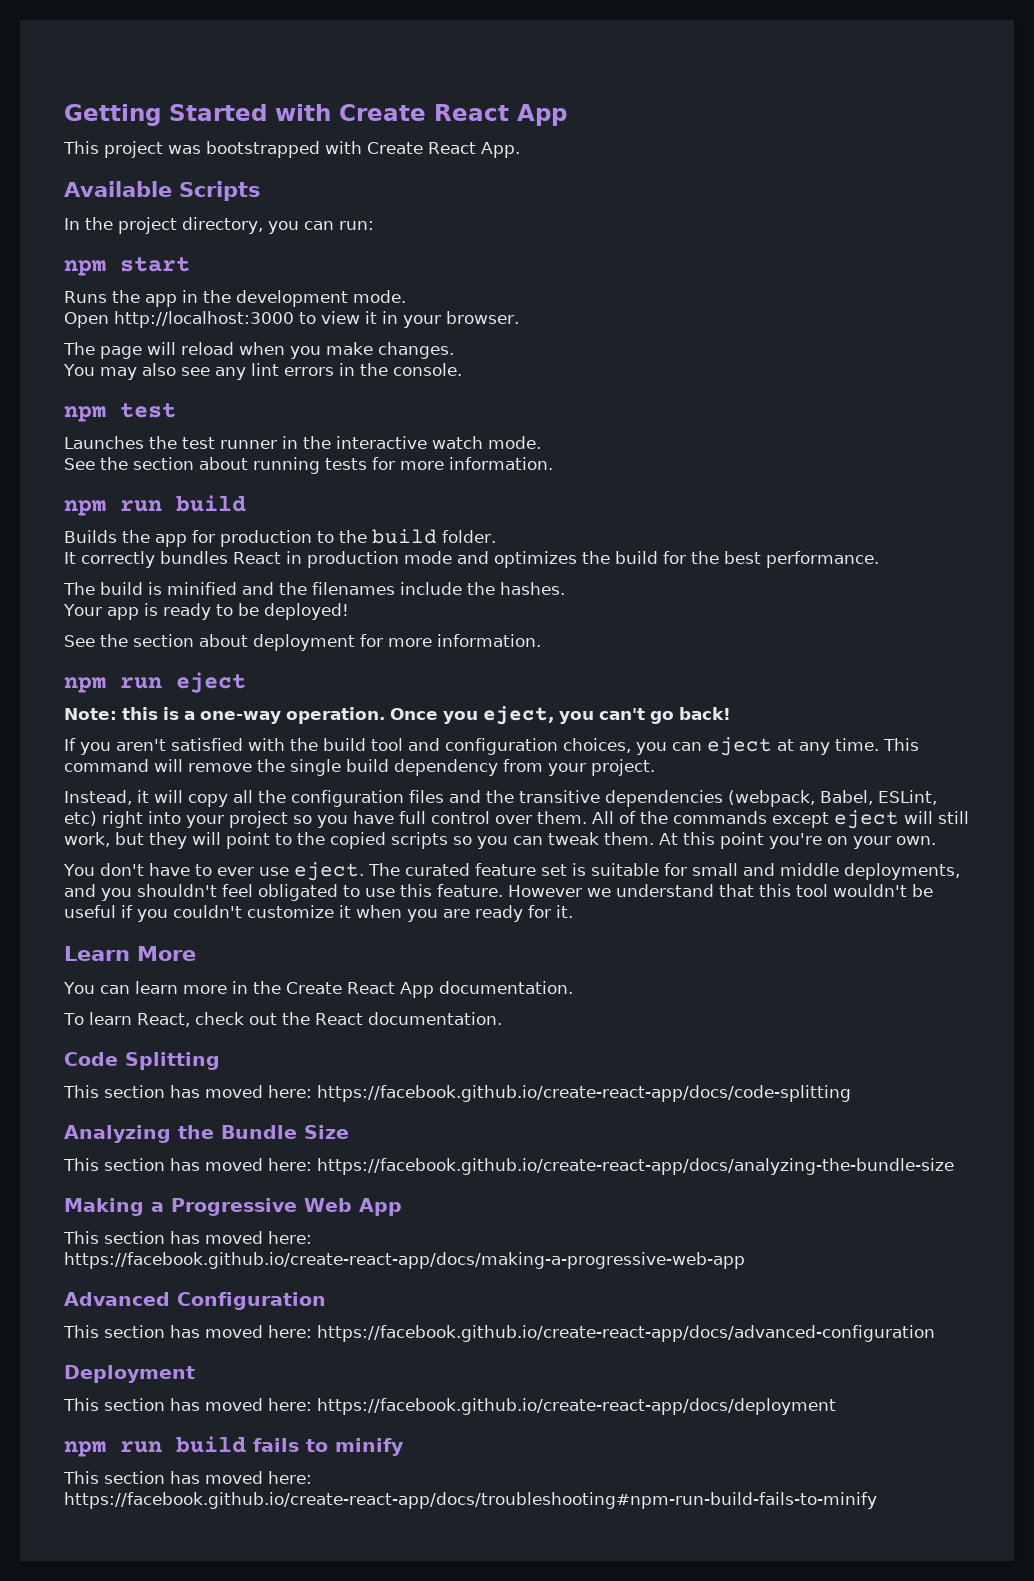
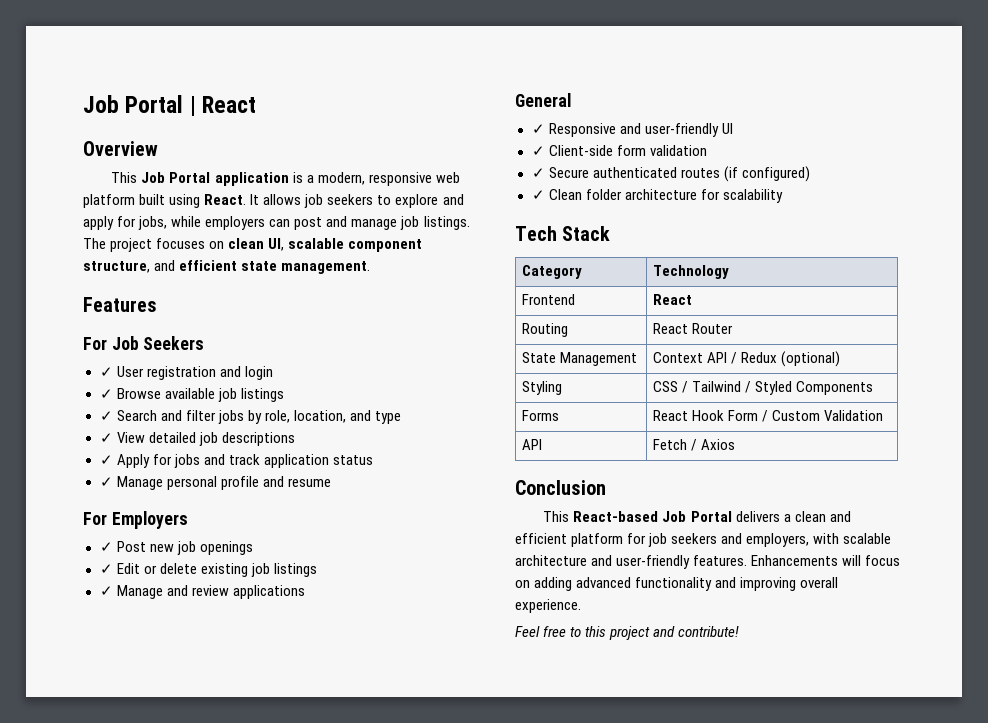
- Getting Started with Create React App
- This project was bootstrapped with Create React App.
- Available Scripts
- In the project directory, you can run:
- npm start
- Runs the app in the development mode.
- Open http://localhost:3000 to view it in your browser.
- The page will reload when you make changes.
- You may also see any lint errors in the console.
- npm test
- Launches the test runner in the interactive watch mode.
- See the section about running tests for more information.
- npm run build
- Builds the app for production to the build folder.
- It correctly bundles React in production mode and optimizes the build for the best performance.
- The build is minified and the filenames include the hashes.
- Your app is ready to be deployed!
- See the section about deployment for more information.
- npm run eject
- Note: this is a one-way operation. Once you eject, you can't go back!
- If you aren't satisfied with the build tool and configuration choices, you can eject at any time. This command will remove the single build dependency from your project.
- Instead, it will copy all the configuration files and the transitive dependencies (webpack, Babel, ESLint, etc) right into your project so you have full control over them. All of the commands except eject will still work, but they will point to the copied scripts so you can tweak them. At this point you're on your own.
- You don't have to ever use eject. The curated feature set is suitable for small and middle deployments, and you shouldn't feel obligated to use this feature. However we understand that this tool wouldn't be useful if you couldn't customize it when you are ready for it.
- Learn More
- You can learn more in the Create React App documentation.
- To learn React, check out the React documentation.
- Code Splitting
- This section has moved here: https://facebook.github.io/create-react-app/docs/code-splitting
- Analyzing the Bundle Size
- This section has moved here: https://facebook.github.io/create-react-app/docs/analyzing-the-bundle-size
- Making a Progressive Web App
- This section has moved here: https://facebook.github.io/create-react-app/docs/making-a-progressive-web-app
- Advanced Configuration
- This section has moved here: https://facebook.github.io/create-react-app/docs/advanced-configuration
- Deployment
- This section has moved here: https://facebook.github.io/create-react-app/docs/deployment
- npm run build fails to minify
- This section has moved here: https://facebook.github.io/create-react-app/docs/troubleshooting#npm-run-build-fails-to-minify
+ Job Portal | React
+ Overview
+ This Job Portal application is a modern, responsive web platform built using React. It allows job seekers to explore and apply for jobs, while employers can post and manage job listings. The project focuses on clean UI, scalable component structure, and efficient state management.
+ Features
+ For Job Seekers
+ ✓ User registration and login
+ ✓ Browse available job listings
+ ✓ Search and filter jobs by role, location, and type
+ ✓ View detailed job descriptions
+ ✓ Apply for jobs and track application status
+ ✓ Manage personal profile and resume
+ For Employers
+ ✓ Post new job openings
+ ✓ Edit or delete existing job listings
+ ✓ Manage and review applications
+ General
+ ✓ Responsive and user-friendly UI
+ ✓ Client-side form validation
+ ✓ Secure authenticated routes (if configured)
+ ✓ Clean folder architecture for scalability
+ Tech Stack
+ Category | Technology
+ Frontend | React
+ Routing | React Router
+ State Management | Context API / Redux (optional)
+ Styling | CSS / Tailwind / Styled Components
+ Forms | React Hook Form / Custom Validation
+ API | Fetch / Axios
+ Conclusion
+ This React-based Job Portal delivers a clean and efficient platform for job seekers and employers, with scalable architecture and user-friendly features. Enhancements will focus on adding advanced functionality and improving overall experience.
+ Feel free to this project and contribute!

